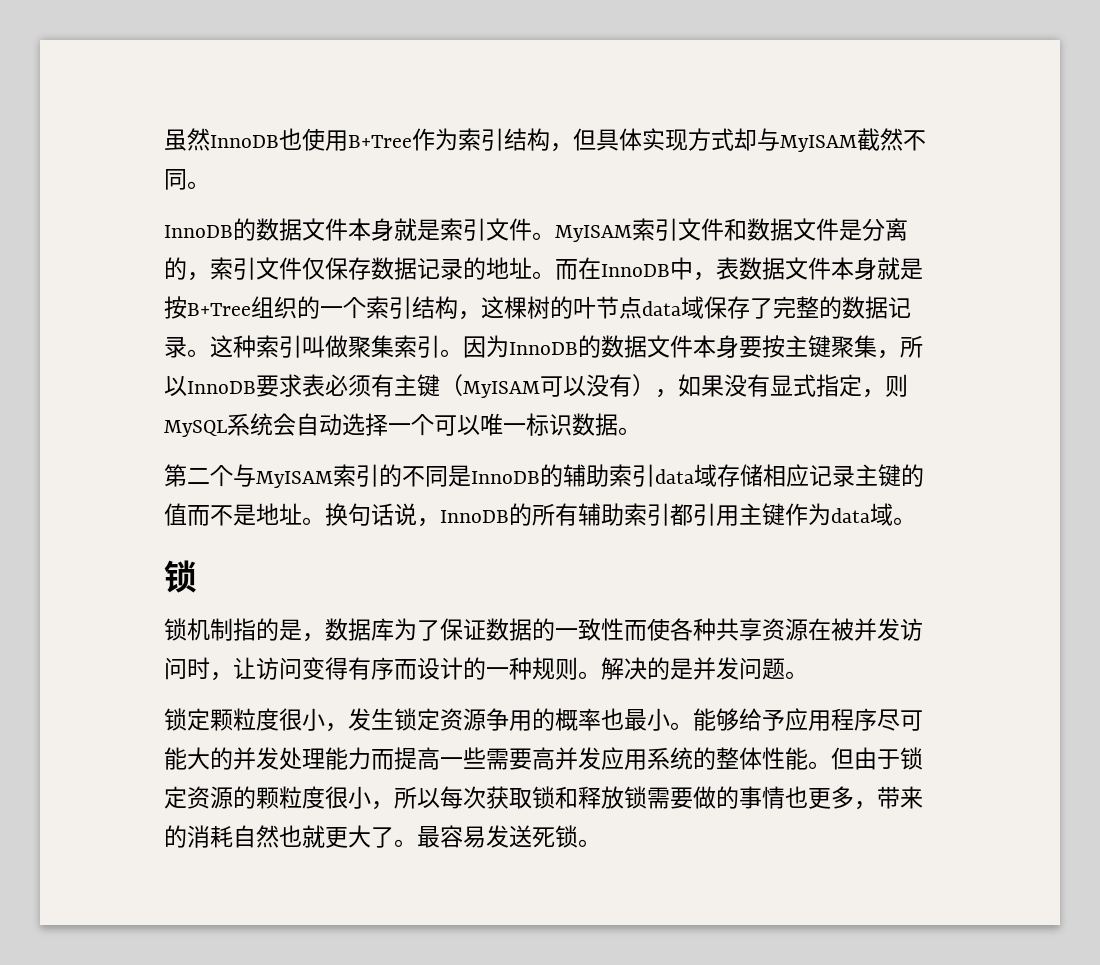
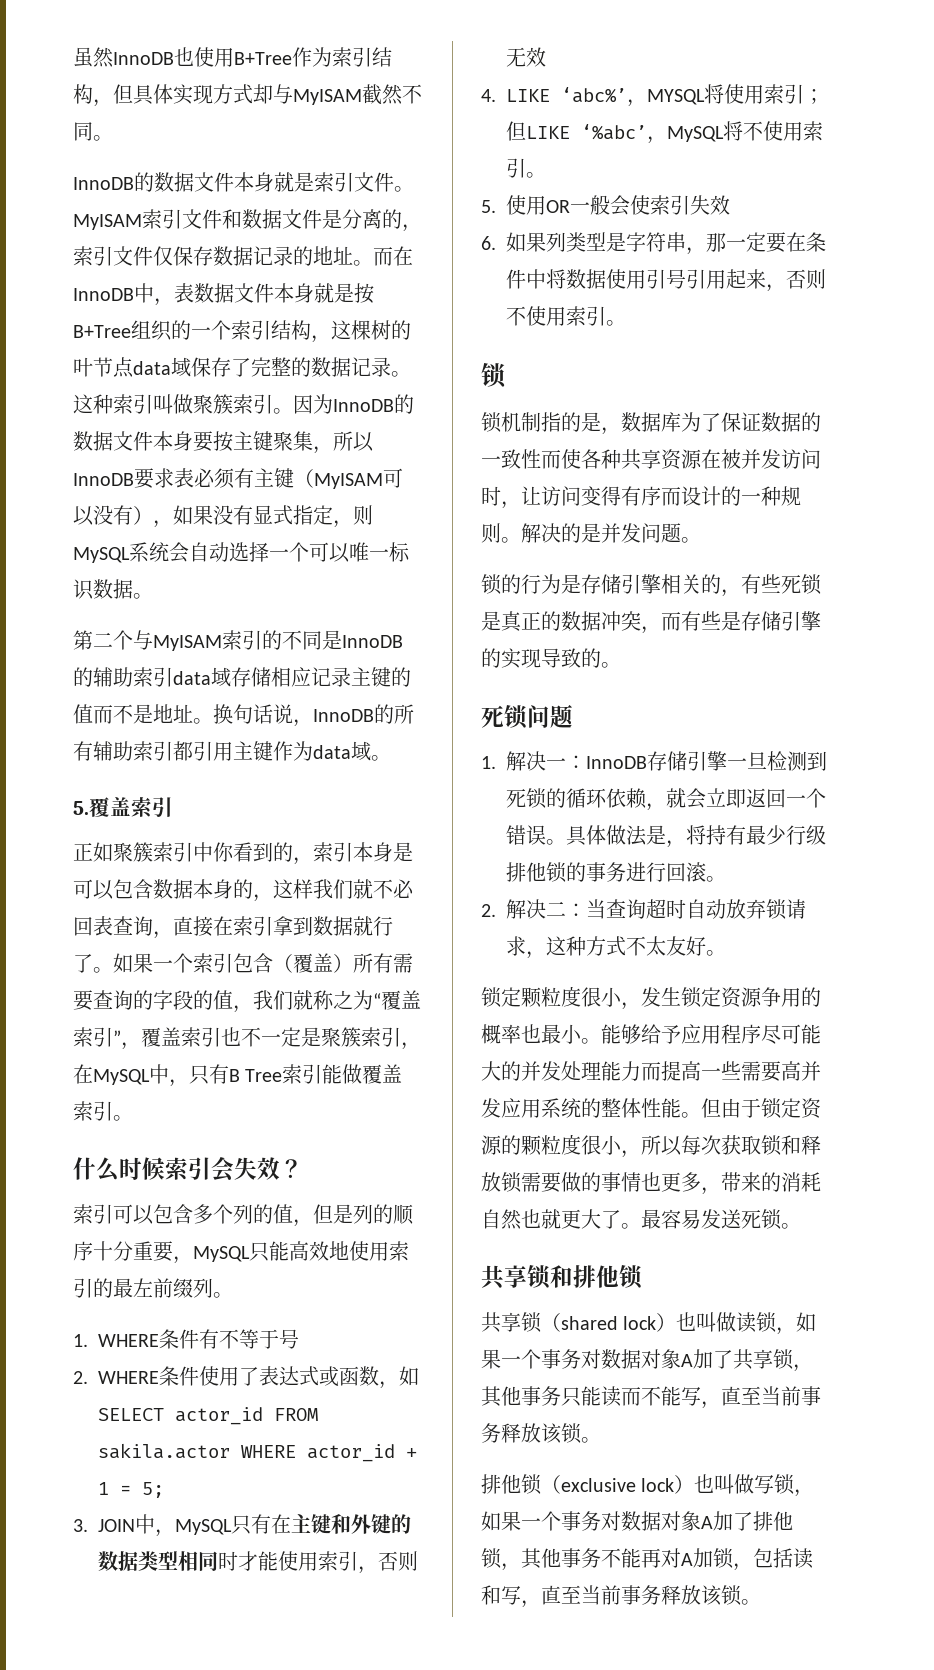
- 这种索引叫做聚集索引。
+ 这种索引叫做聚簇索引。
+ 5.覆盖索引
+ 正如聚簇索引中你看到的，索引本身是可以包含数据本身的，这样我们就不必回表查询，直接在索引拿到数据就行了。如果一个索引包含（覆盖）所有需要查询的字段的值，我们就称之为“覆盖索引”，覆盖索引也不一定是聚簇索引，在MySQL中，只有B Tree索引能做覆盖索引。
+ 什么时候索引会失效？
+ 索引可以包含多个列的值，但是列的顺序十分重要，MySQL只能高效地使用索引的最左前缀列。
+ 1. WHERE条件有不等于号
+ 2. WHERE条件使用了表达式或函数，如SELECT actor_id FROM sakila.actor WHERE actor_id + 1 = 5;
+ 3. JOIN中，MySQL只有在主键和外键的数据类型相同时才能使用索引，否则无效
+ 4. LIKE ‘abc%’，MYSQL将使用索引；但LIKE ‘%abc’，MySQL将不使用索引。
+ 5.使用OR一般会使索引失效
+ 6.如果列类型是字符串，那一定要在条件中将数据使用引号引用起来，否则不使用索引。
+ 锁的行为是存储引擎相关的，有些死锁是真正的数据冲突，而有些是存储引擎的实现导致的。
+ 死锁问题
+ 1.解决一：InnoDB存储引擎一旦检测到死锁的循环依赖，就会立即返回一个错误。具体做法是，将持有最少行级排他锁的事务进行回滚。
+ 2.解决二：当查询超时自动放弃锁请求，这种方式不太友好。
+ 共享锁和排他锁
+ 共享锁（shared lock）也叫做读锁，如果一个事务对数据对象A加了共享锁，其他事务只能读而不能写，直至当前事务释放该锁。
+ 排他锁（exclusive lock）也叫做写锁，如果一个事务对数据对象A加了排他锁，其他事务不能再对A加锁，包括读和写，直至当前事务释放该锁。

